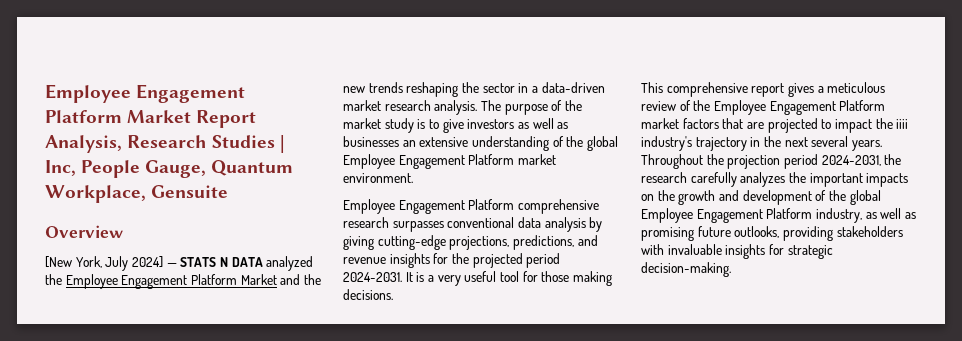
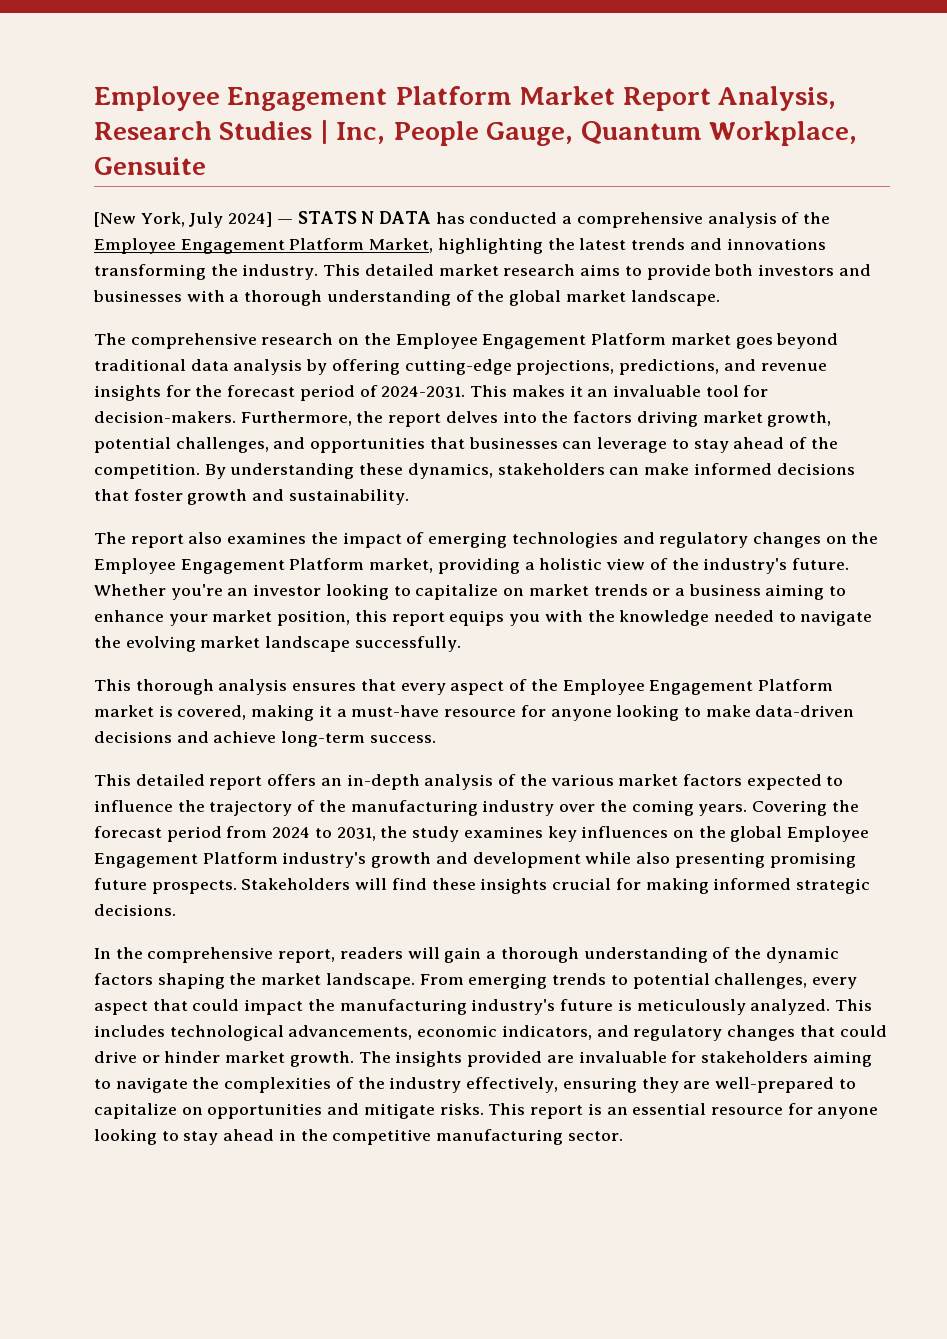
- Overview
- [New York, July 2024] — STATS N DATA analyzed the Employee Engagement Platform Market and the new trends reshaping the sector in a data-driven market research analysis. The purpose of the market study is to give investors as well as businesses an extensive understanding of the global Employee Engagement Platform market environment.
- Employee Engagement Platform comprehensive research surpasses conventional data analysis by giving cutting-edge projections, predictions, and revenue insights for the projected period 2024-2031. It is a very useful tool for those making decisions.
- This comprehensive report gives a meticulous review of the Employee Engagement Platform market factors that are projected to impact the iiii industry's trajectory in the next several years. Throughout the projection period 2024-2031, the research carefully analyzes the important impacts on the growth and development of the global Employee Engagement Platform industry, as well as promising future outlooks, providing stakeholders with invaluable insights for strategic decision-making.
+ [New York, July 2024] — STATS N DATA has conducted a comprehensive analysis of the Employee Engagement Platform Market, highlighting the latest trends and innovations transforming the industry. This detailed market research aims to provide both investors and businesses with a thorough understanding of the global market landscape.
+ The comprehensive research on the Employee Engagement Platform market goes beyond traditional data analysis by offering cutting-edge projections, predictions, and revenue insights for the forecast period of 2024-2031. This makes it an invaluable tool for decision-makers. Furthermore, the report delves into the factors driving market growth, potential challenges, and opportunities that businesses can leverage to stay ahead of the competition. By understanding these dynamics, stakeholders can make informed decisions that foster growth and sustainability.
+ The report also examines the impact of emerging technologies and regulatory changes on the Employee Engagement Platform market, providing a holistic view of the industry's future. Whether you're an investor looking to capitalize on market trends or a business aiming to enhance your market position, this report equips you with the knowledge needed to navigate the evolving market landscape successfully.
+ This thorough analysis ensures that every aspect of the Employee Engagement Platform market is covered, making it a must-have resource for anyone looking to make data-driven decisions and achieve long-term success.
+ This detailed report offers an in-depth analysis of the various market factors expected to influence the trajectory of the manufacturing industry over the coming years. Covering the forecast period from 2024 to 2031, the study examines key influences on the global Employee Engagement Platform industry's growth and development while also presenting promising future prospects. Stakeholders will find these insights crucial for making informed strategic decisions.
+ In the comprehensive report, readers will gain a thorough understanding of the dynamic factors shaping the market landscape. From emerging trends to potential challenges, every aspect that could impact the manufacturing industry's future is meticulously analyzed. This includes technological advancements, economic indicators, and regulatory changes that could drive or hinder market growth. The insights provided are invaluable for stakeholders aiming to navigate the complexities of the industry effectively, ensuring they are well-prepared to capitalize on opportunities and mitigate risks. This report is an essential resource for anyone looking to stay ahead in the competitive manufacturing sector.

